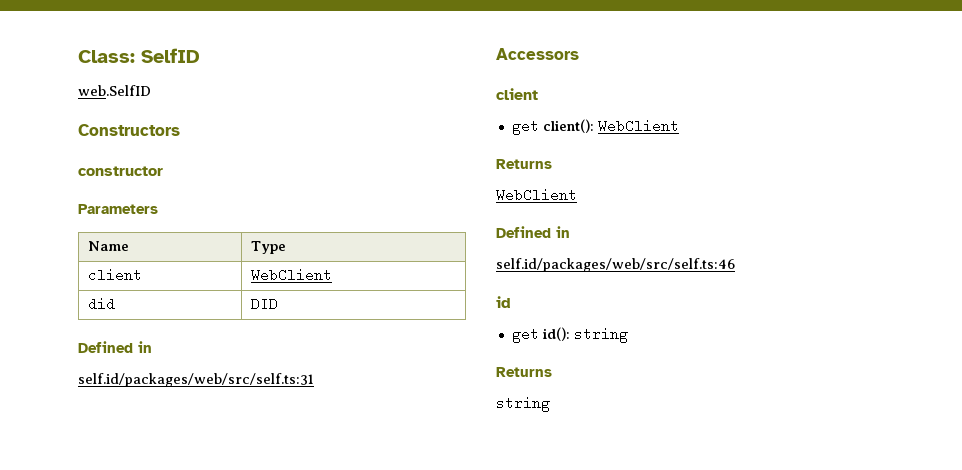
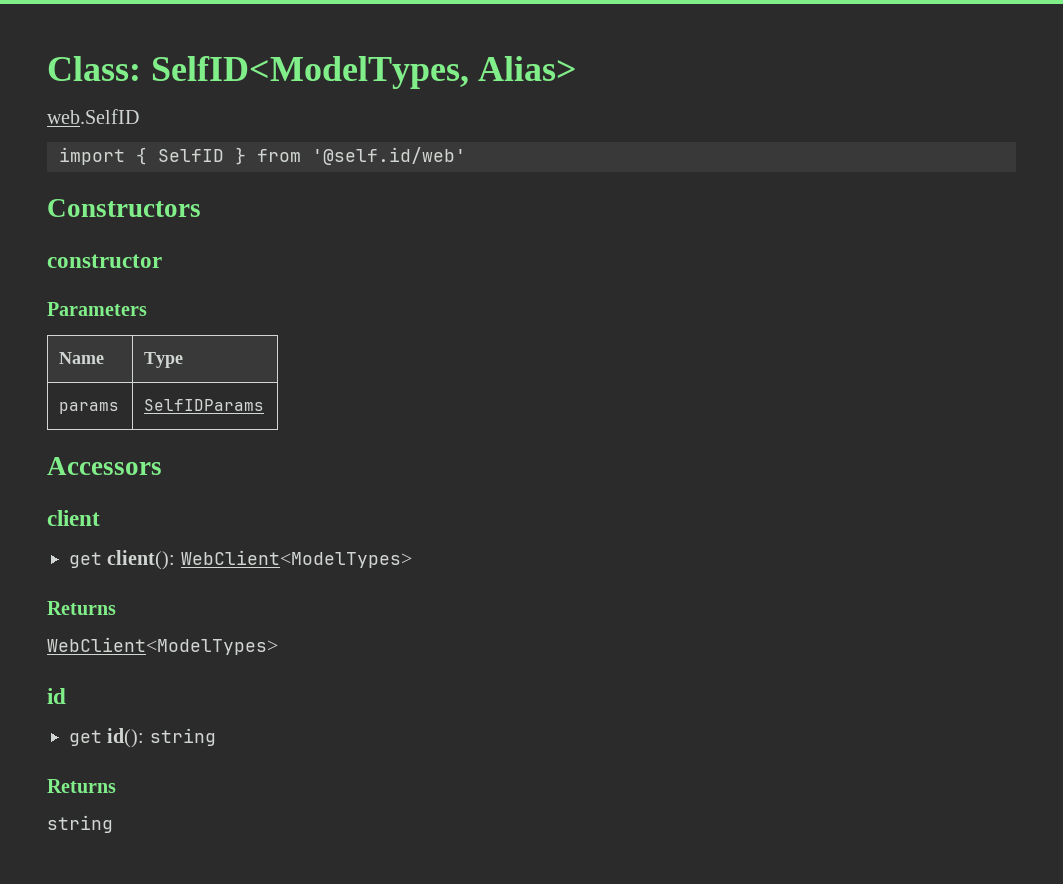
- Class: SelfID
+ Class: SelfID<ModelTypes, Alias>
+ import { SelfID } from '@self.id/web'
- client | WebClient
- did | DID
- Defined in
- self.id/packages/web/src/self.ts:31
+ params | SelfIDParams
- get client(): WebClient
+ get client(): WebClient<ModelTypes>
  Returns
- WebClient
- Defined in
- self.id/packages/web/src/self.ts:46
+ WebClient<ModelTypes>

